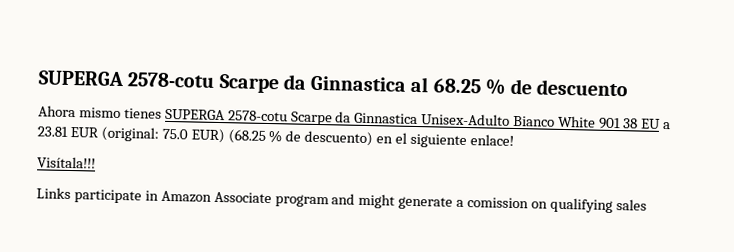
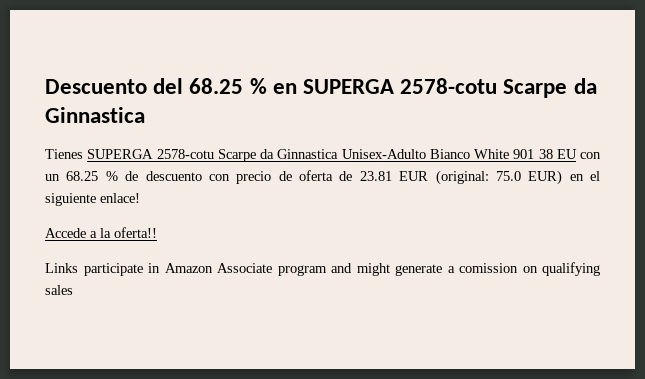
- SUPERGA 2578-cotu Scarpe da Ginnastica al 68.25 % de descuento
- Ahora mismo tienes SUPERGA 2578-cotu Scarpe da Ginnastica Unisex-Adulto Bianco White 901 38 EU a 23.81 EUR (original: 75.0 EUR) (68.25 % de descuento) en el siguiente enlace!
+ Descuento del 68.25 % en SUPERGA 2578-cotu Scarpe da Ginnastica
+ Tienes SUPERGA 2578-cotu Scarpe da Ginnastica Unisex-Adulto Bianco White 901 38 EU con un 68.25 % de descuento con precio de oferta de 23.81 EUR (original: 75.0 EUR) en el siguiente enlace!
- Visítala!!!
+ Accede a la oferta!!

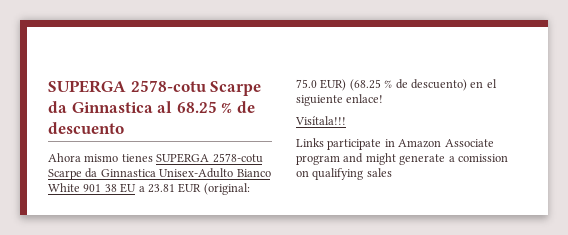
- Descuento del 68.25 % en SUPERGA 2578-cotu Scarpe da Ginnastica
- Tienes SUPERGA 2578-cotu Scarpe da Ginnastica Unisex-Adulto Bianco White 901 38 EU con un 68.25 % de descuento con precio de oferta de 23.81 EUR (original: 75.0 EUR) en el siguiente enlace!
+ SUPERGA 2578-cotu Scarpe da Ginnastica al 68.25 % de descuento
+ Ahora mismo tienes SUPERGA 2578-cotu Scarpe da Ginnastica Unisex-Adulto Bianco White 901 38 EU a 23.81 EUR (original: 75.0 EUR) (68.25 % de descuento) en el siguiente enlace!
- Accede a la oferta!!
+ Visítala!!!

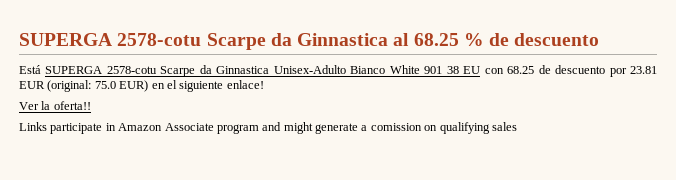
- Ahora mismo tienes SUPERGA 2578-cotu Scarpe da Ginnastica Unisex-Adulto Bianco White 901 38 EU a 23.81 EUR (original: 75.0 EUR) (68.25 % de descuento) en el siguiente enlace!
+ Está SUPERGA 2578-cotu Scarpe da Ginnastica Unisex-Adulto Bianco White 901 38 EU con 68.25 de descuento por 23.81 EUR (original: 75.0 EUR) en el siguiente enlace!
- Visítala!!!
+ Ver la oferta!!

